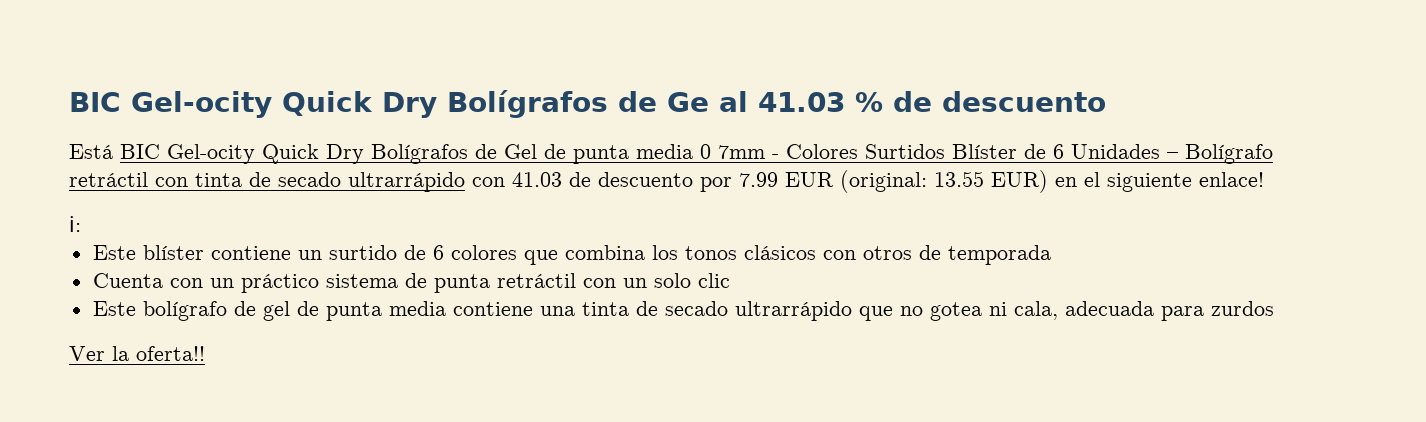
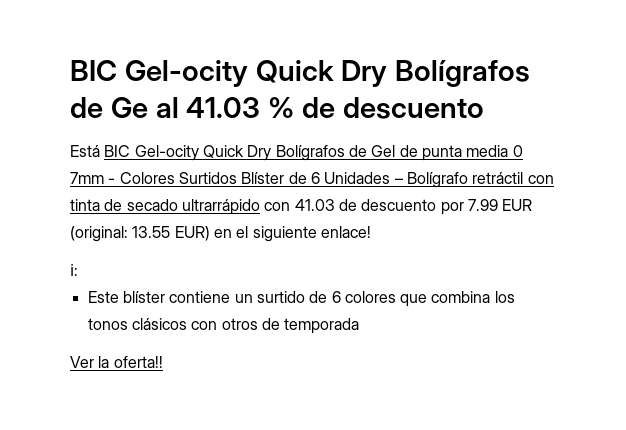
- Cuenta con un práctico sistema de punta retráctil con un solo clic
- Este bolígrafo de gel de punta media contiene una tinta de secado ultrarrápido que no gotea ni cala, adecuada para zurdos

